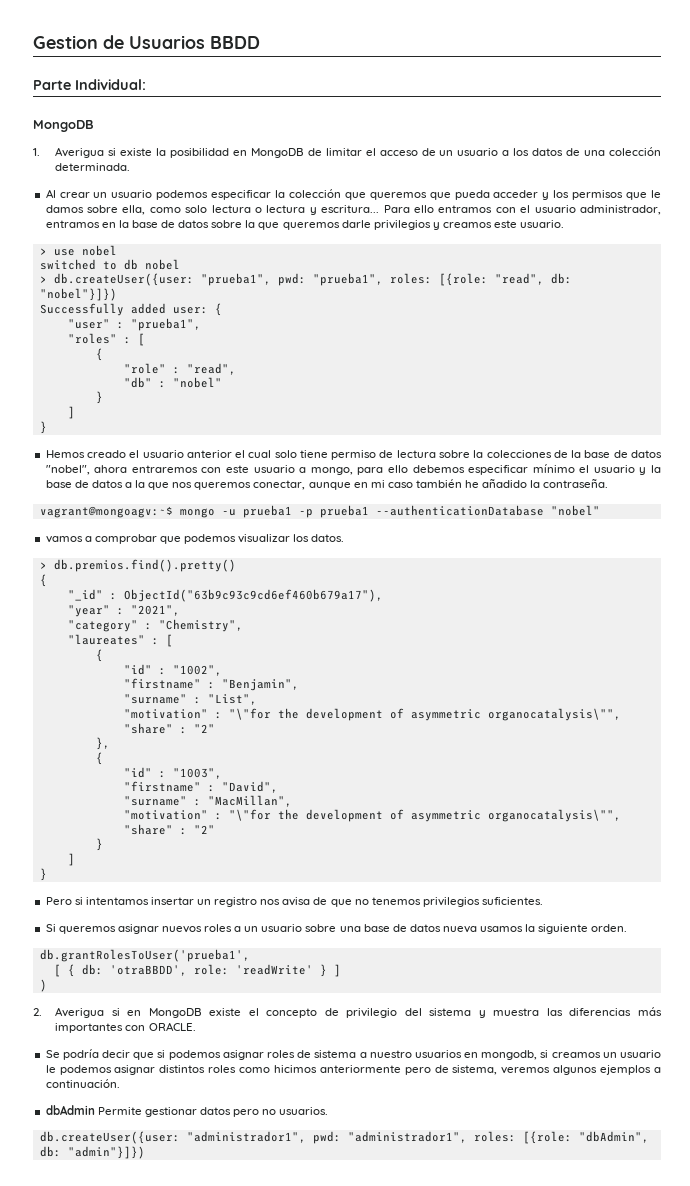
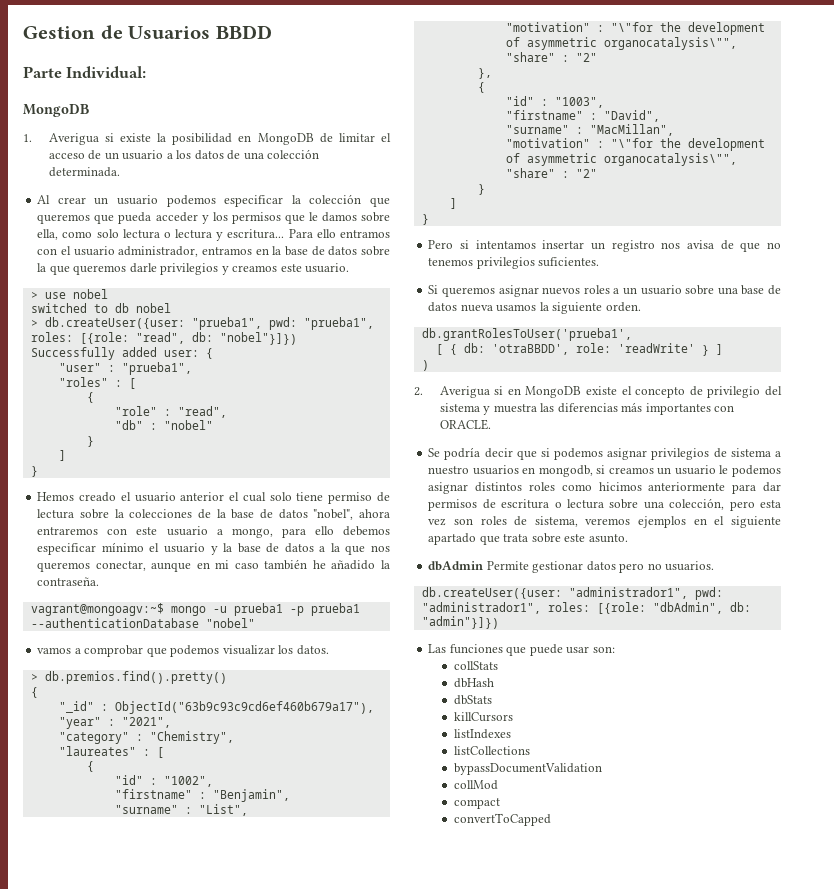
- Se podría decir que si podemos asignar roles de sistema a nuestro usuarios en mongodb, si creamos un usuario le podemos asignar distintos roles como hicimos anteriormente pero de sistema, veremos algunos ejemplos a continuación.
+ Se podría decir que si podemos asignar privilegios de sistema a nuestro usuarios en mongodb, si creamos un usuario le podemos asignar distintos roles como hicimos anteriormente para dar permisos de escritura o lectura sobre una colección, pero esta vez son roles de sistema, veremos ejemplos en el siguiente apartado que trata sobre este asunto.
+ Las funciones que puede usar son:
+ collStats
+ dbHash
+ dbStats
+ killCursors
+ listIndexes
+ listCollections
+ bypassDocumentValidation
+ collMod
+ compact
+ convertToCapped

